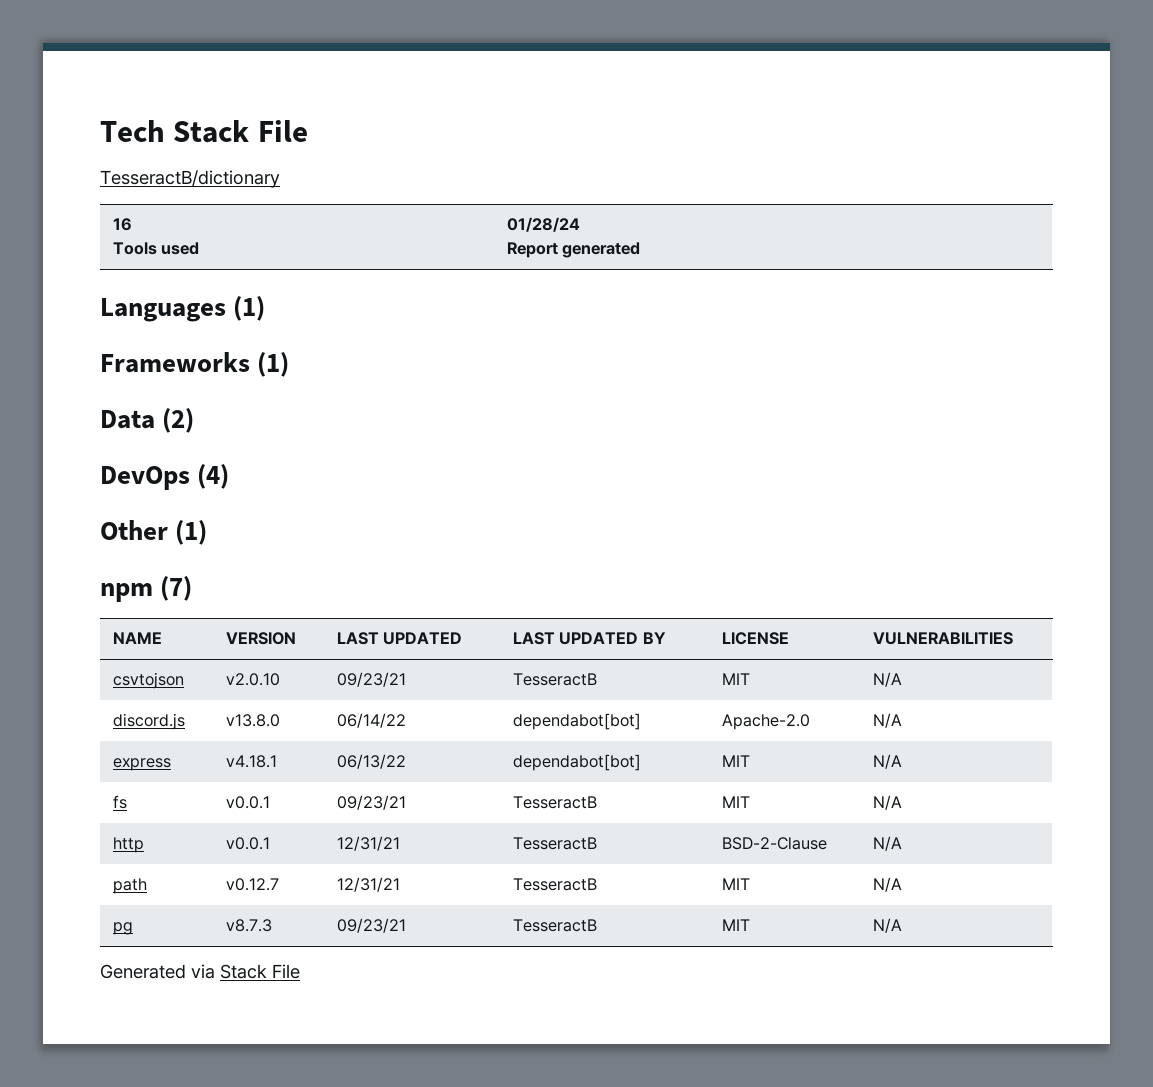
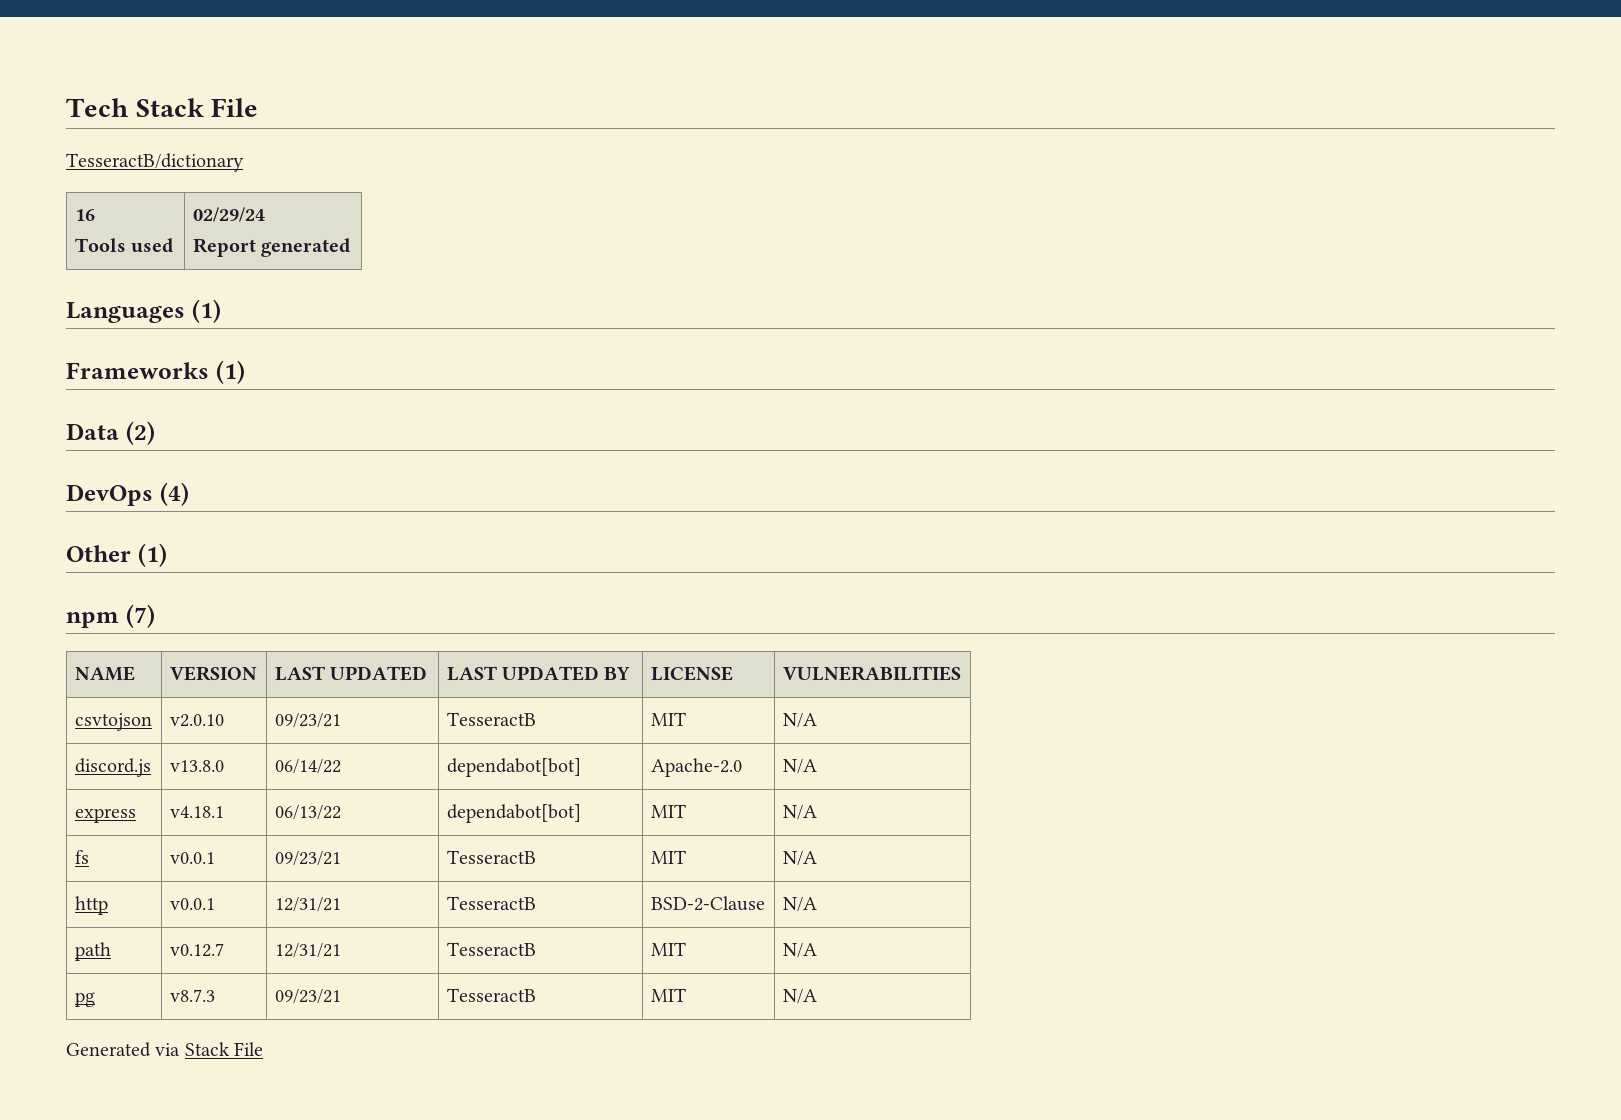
  16
- Tools used | 01/28/24
+ Tools used | 02/29/24

